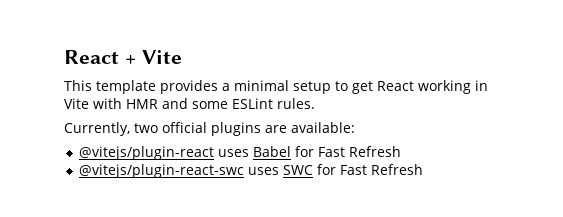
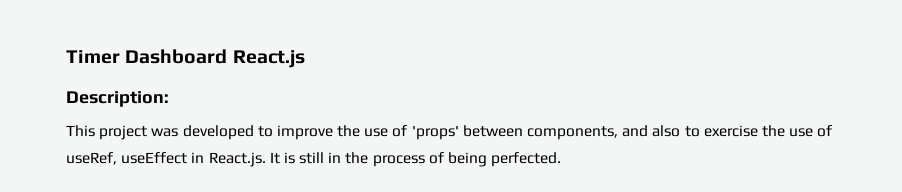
- React + Vite
- This template provides a minimal setup to get React working in Vite with HMR and some ESLint rules.
- Currently, two official plugins are available:
- @vitejs/plugin-react uses Babel for Fast Refresh
- @vitejs/plugin-react-swc uses SWC for Fast Refresh
+ Timer Dashboard React.js
+ Description:
+ This project was developed to improve the use of 'props' between components, and also to exercise the use of useRef, useEffect in React.js. It is still in the process of being perfected.

